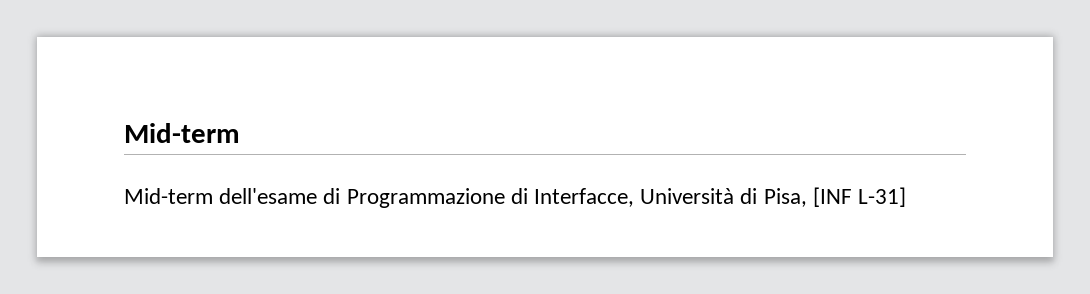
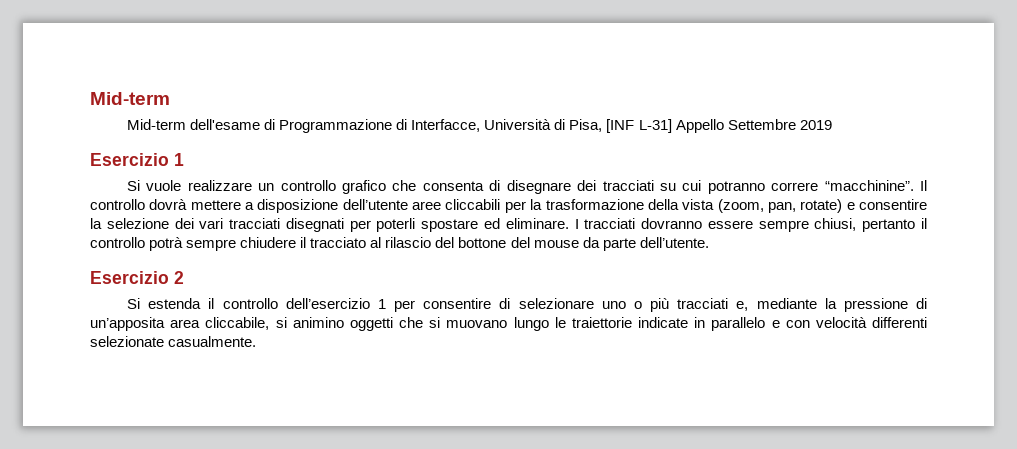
- Mid-term dell'esame di Programmazione di Interfacce, Università di Pisa, [INF L-31]
+ Mid-term dell'esame di Programmazione di Interfacce, Università di Pisa, [INF L-31] Appello Settembre 2019
+ Esercizio 1
+ Si vuole realizzare un controllo grafico che consenta di disegnare dei tracciati su cui potranno correre “macchinine”. Il controllo dovrà mettere a disposizione dell’utente aree cliccabili per la trasformazione della vista (zoom, pan, rotate) e consentire la selezione dei vari tracciati disegnati per poterli spostare ed eliminare. I tracciati dovranno essere sempre chiusi, pertanto il controllo potrà sempre chiudere il tracciato al rilascio del bottone del mouse da parte dell’utente.
+ Esercizio 2
+ Si estenda il controllo dell’esercizio 1 per consentire di selezionare uno o più tracciati e, mediante la pressione di un’apposita area cliccabile, si animino oggetti che si muovano lungo le traiettorie indicate in parallelo e con velocità differenti selezionate casualmente.

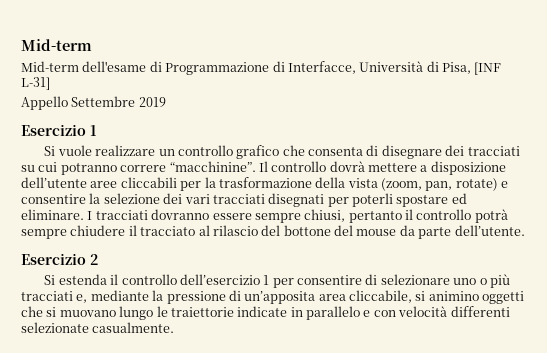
- Mid-term dell'esame di Programmazione di Interfacce, Università di Pisa, [INF L-31] Appello Settembre 2019
+ Mid-term dell'esame di Programmazione di Interfacce, Università di Pisa, [INF L-31]
+ Appello Settembre 2019

